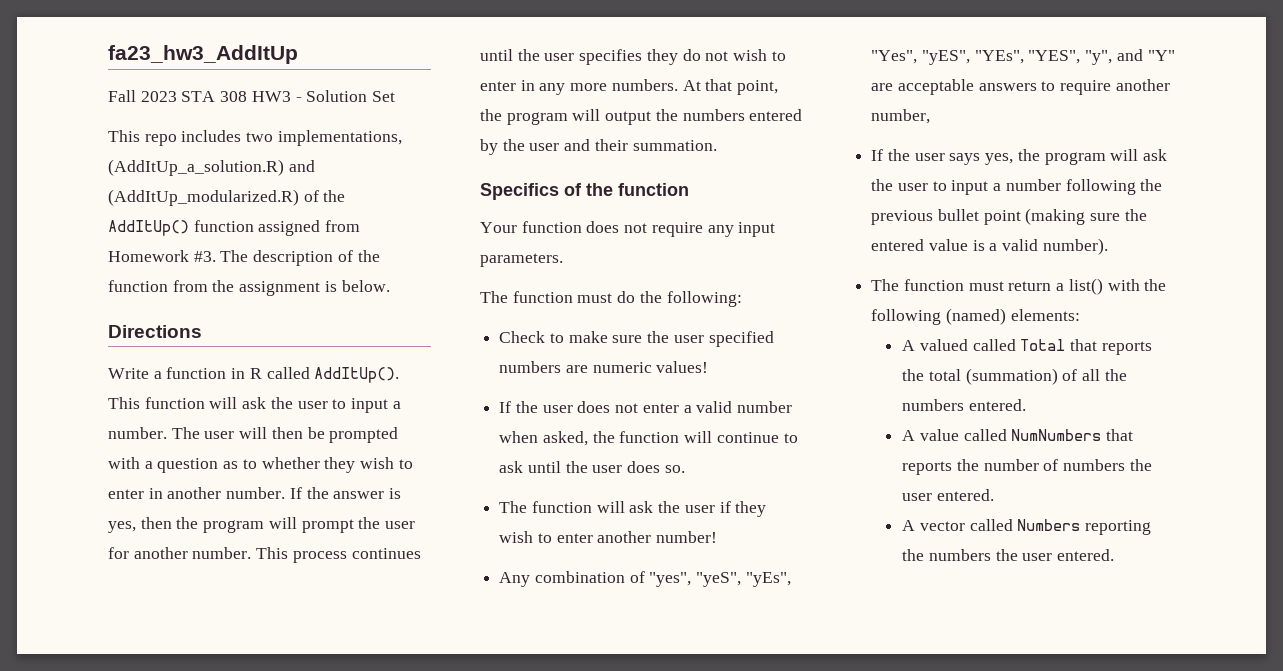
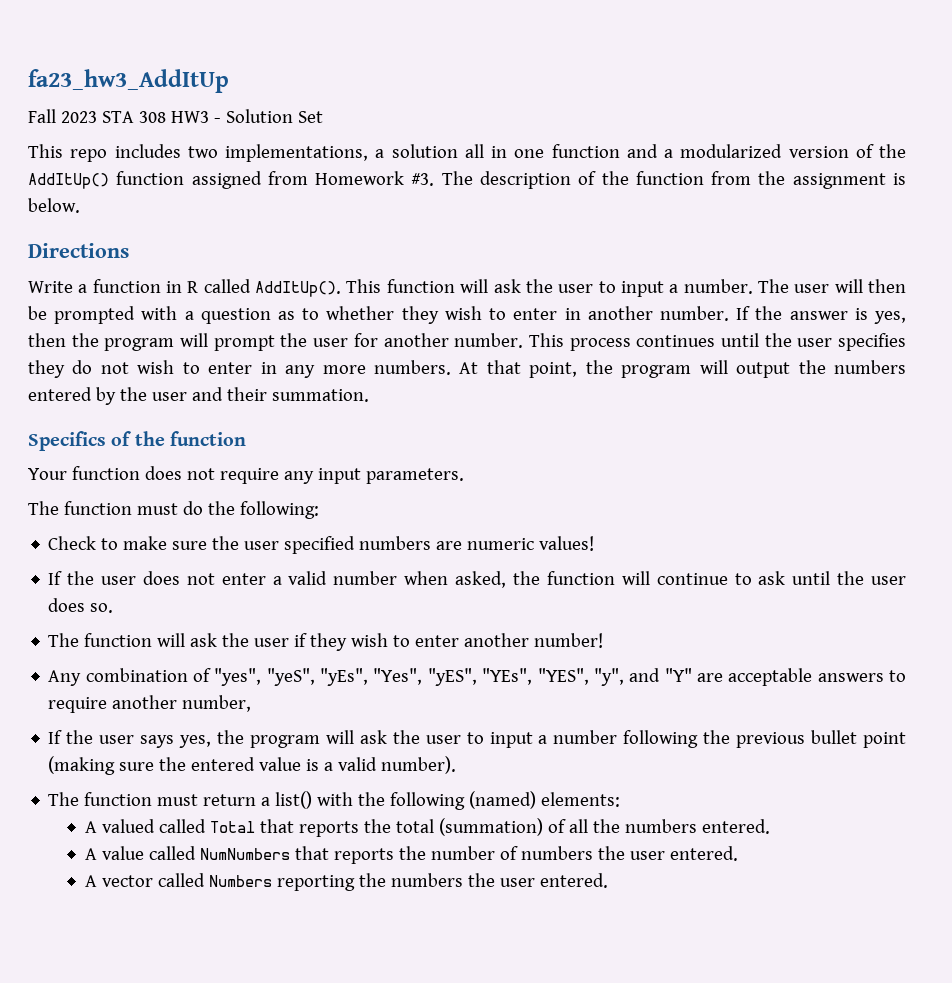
- This repo includes two implementations, (AddItUp_a_solution.R) and (AddItUp_modularized.R) of the AddItUp() function assigned from Homework #3.
+ This repo includes two implementations, a solution all in one function and a modularized version of the AddItUp() function assigned from Homework #3.

